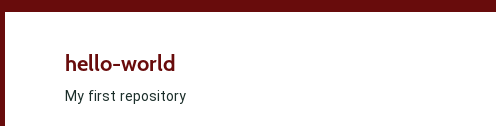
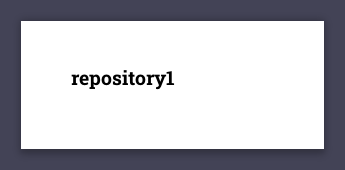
- hello-world
- My first repository
+ repository1

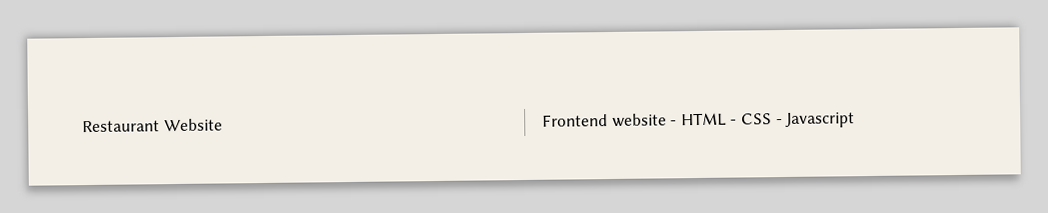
- repository1
+ Restaurant Website
+ Frontend website - HTML - CSS - Javascript

